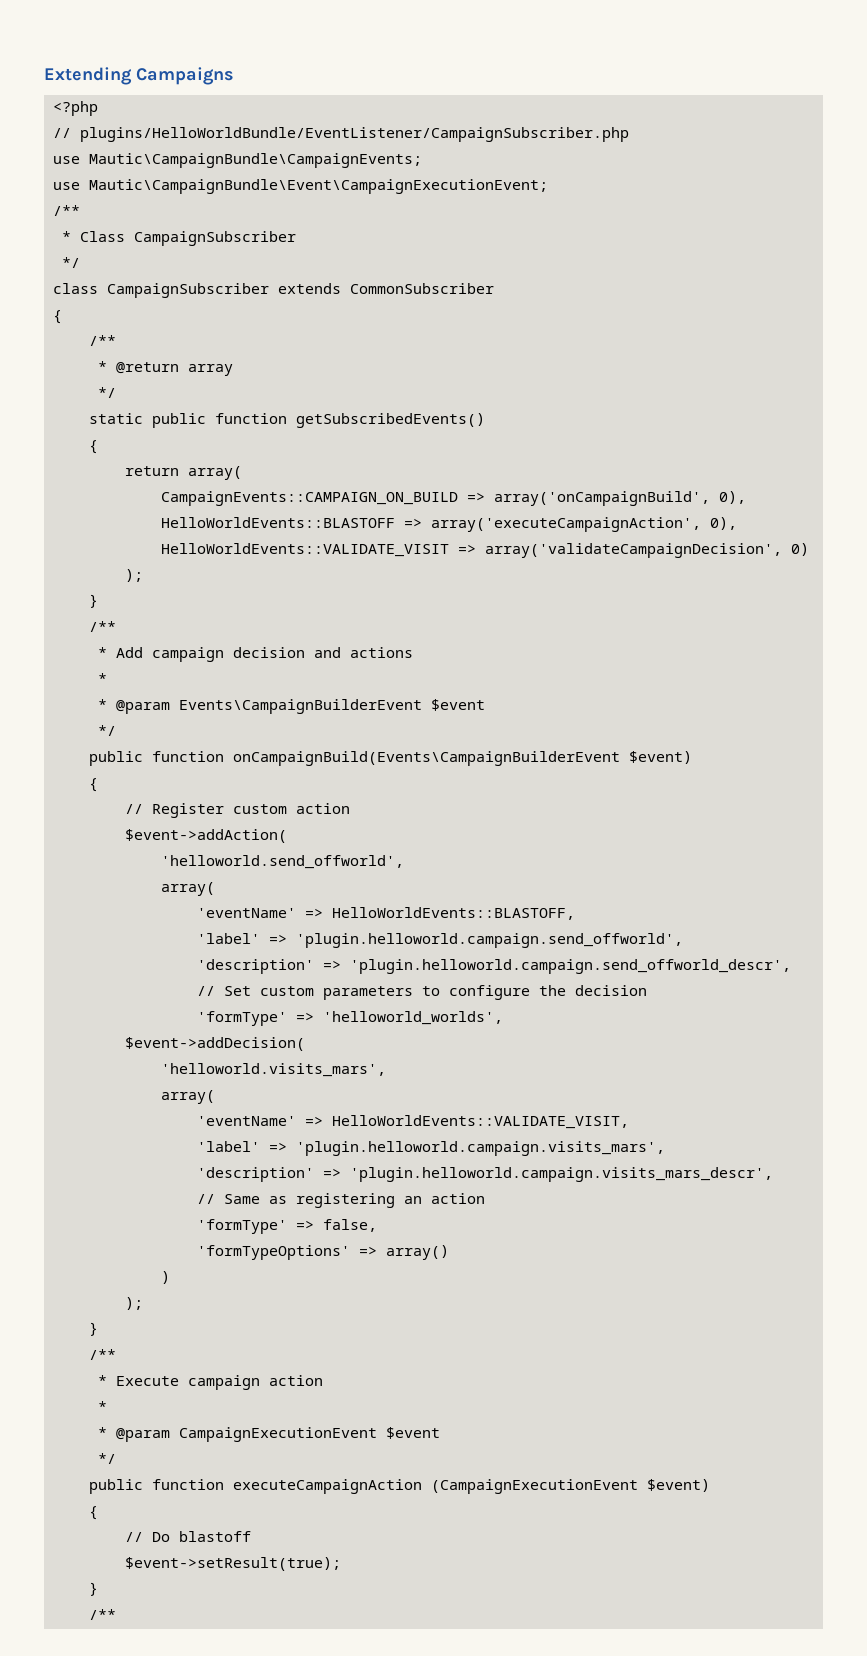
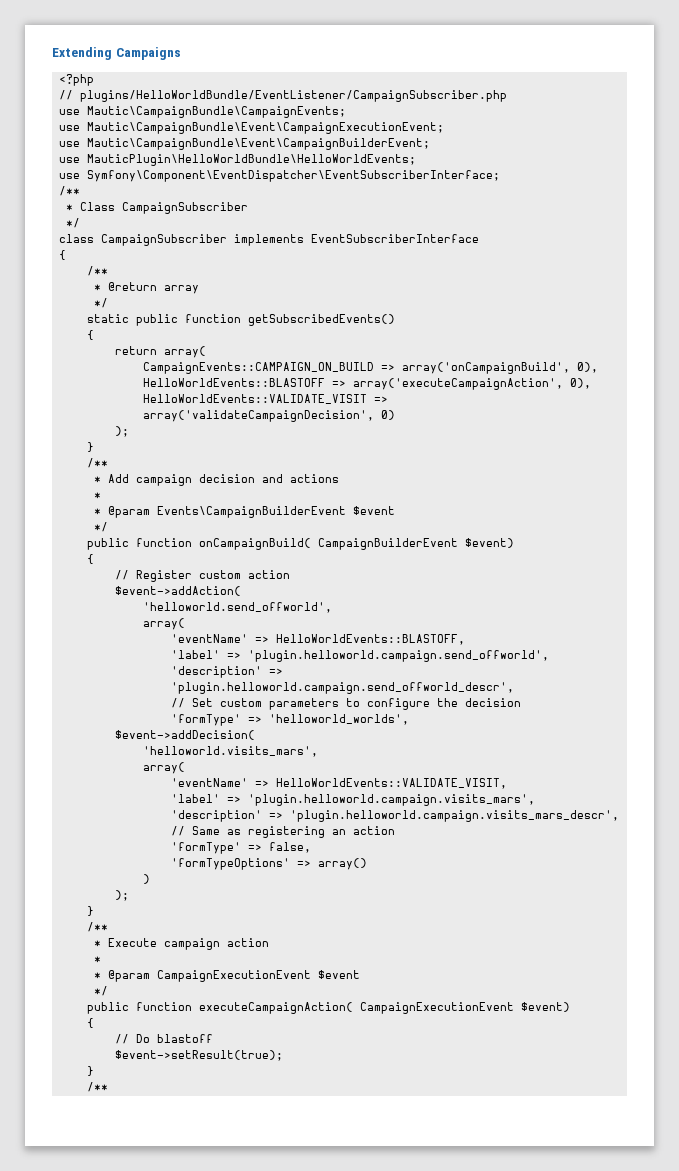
+ use Mautic\CampaignBundle\Event\CampaignBuilderEvent;
+ use MauticPlugin\HelloWorldBundle\HelloWorldEvents;
+ use Symfony\Component\EventDispatcher\EventSubscriberInterface;
- class CampaignSubscriber extends CommonSubscriber
+ class CampaignSubscriber implements EventSubscriberInterface
- public function onCampaignBuild(Events\CampaignBuilderEvent $event)
+ public function onCampaignBuild( CampaignBuilderEvent $event)
- public function executeCampaignAction (CampaignExecutionEvent $event)
+ public function executeCampaignAction( CampaignExecutionEvent $event)

